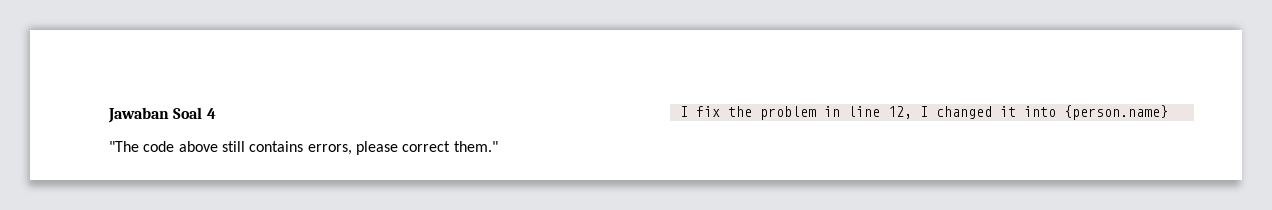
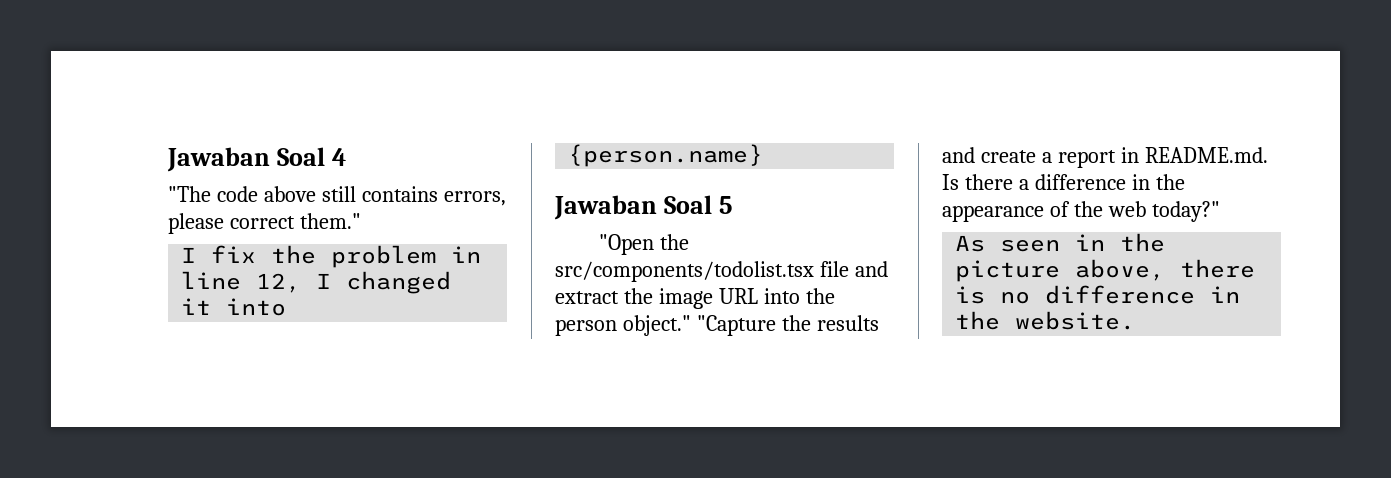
+ Jawaban Soal 5
+ "Open the src/components/todolist.tsx file and extract the image URL into the person object." "Capture the results and create a report in README.md. Is there a difference in the appearance of the web today?"
+ As seen in the picture above, there is no difference in the website.

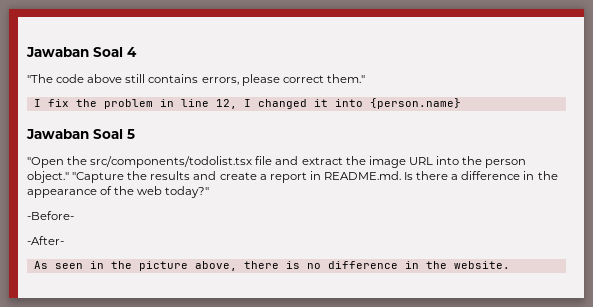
+ -Before-
+ -After-

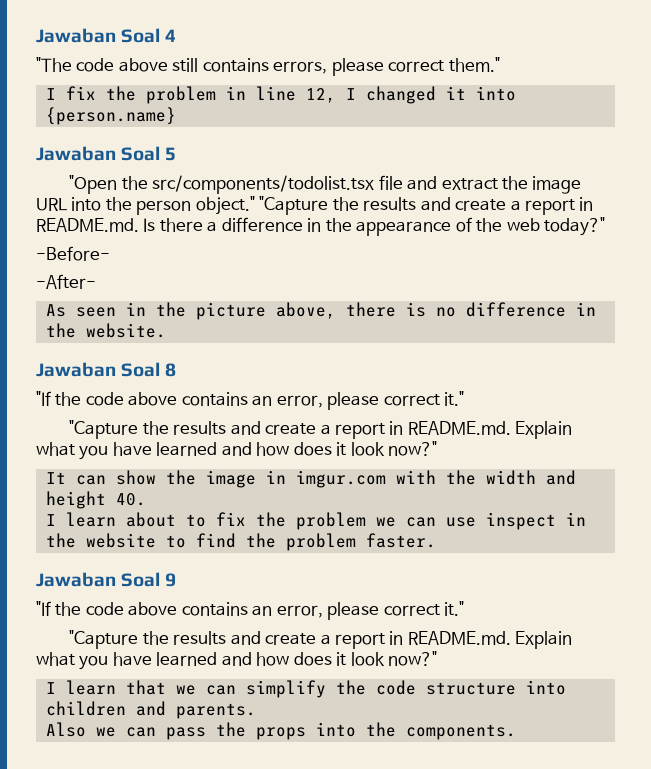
+ Jawaban Soal 8
+ "If the code above contains an error, please correct it."
+ "Capture the results and create a report in README.md. Explain what you have learned and how does it look now?"
+ It can show the image in imgur.com with the width and height 40.
+ I learn about to fix the problem we can use inspect in the website to find the problem faster.
+ Jawaban Soal 9
+ "If the code above contains an error, please correct it."
+ "Capture the results and create a report in README.md. Explain what you have learned and how does it look now?"
+ I learn that we can simplify the code structure into children and parents.
+ Also we can pass the props into the components.

